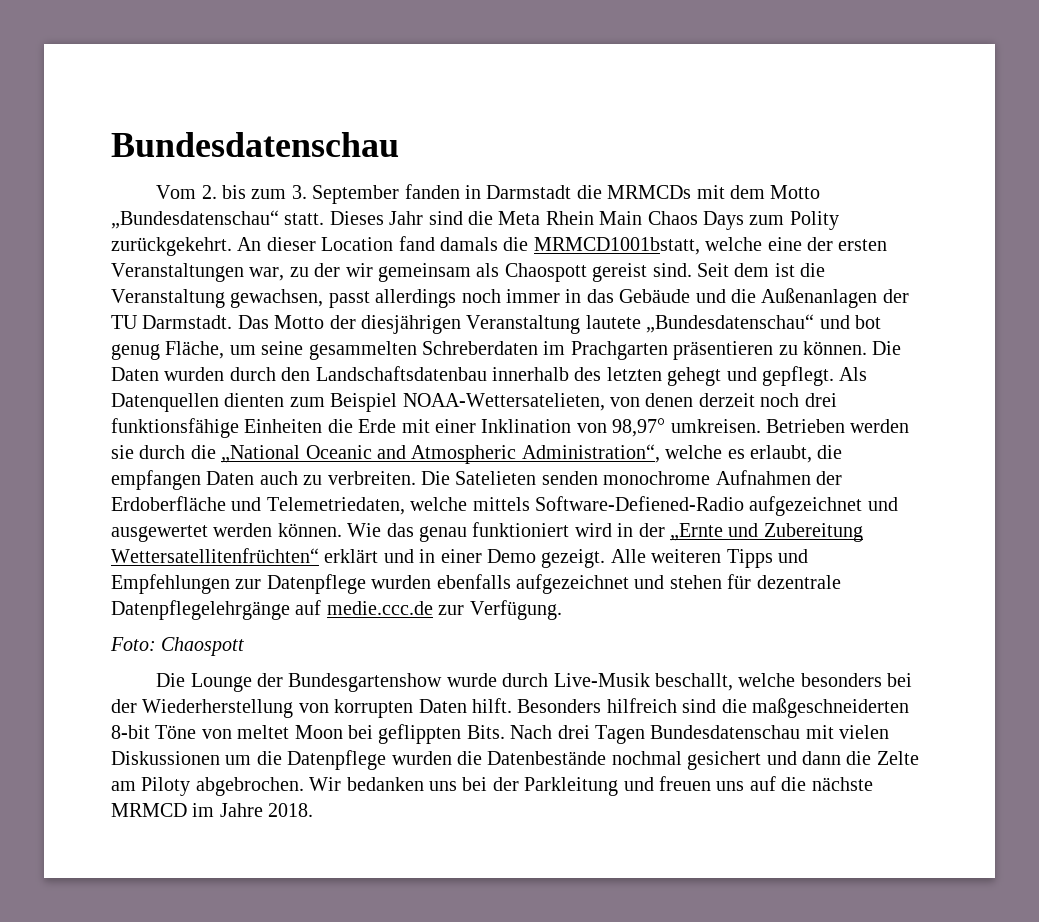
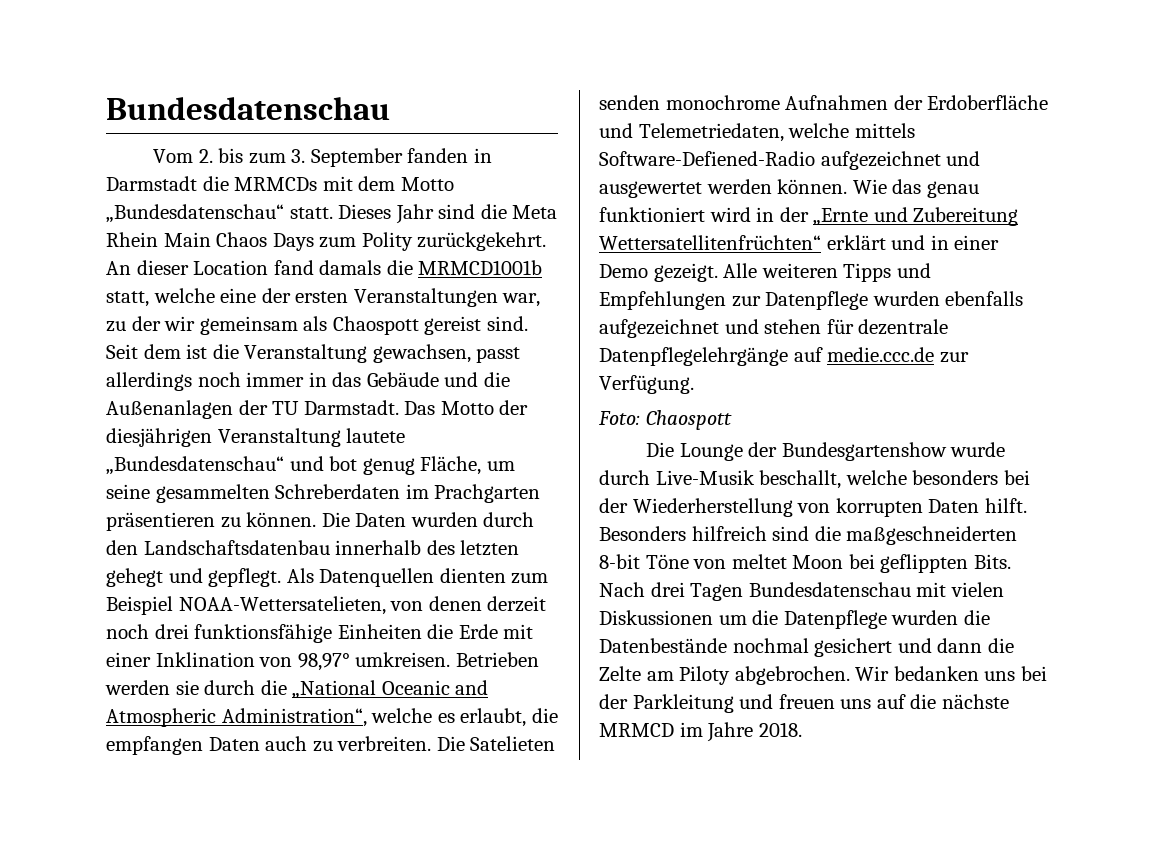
- An dieser Location fand damals die MRMCD1001bstatt, welche eine der ersten Veranstaltungen war, zu der wir gemeinsam als Chaospott gereist sind.
+ An dieser Location fand damals die MRMCD1001b statt, welche eine der ersten Veranstaltungen war, zu der wir gemeinsam als Chaospott gereist sind.

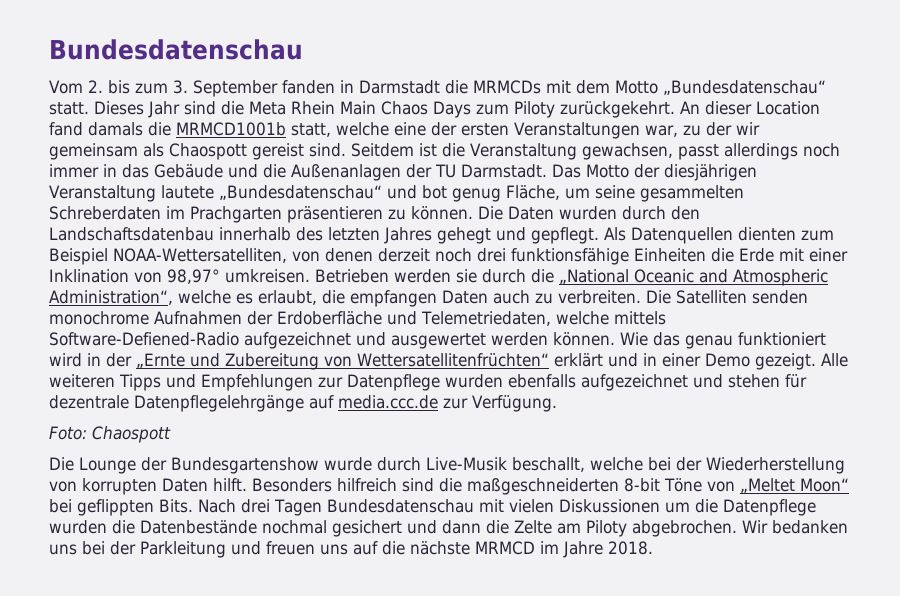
- Dieses Jahr sind die Meta Rhein Main Chaos Days zum Polity zurückgekehrt.
+ Dieses Jahr sind die Meta Rhein Main Chaos Days zum Piloty zurückgekehrt.
- Seit dem ist die Veranstaltung gewachsen, passt allerdings noch immer in das Gebäude und die Außenanlagen der TU Darmstadt.
+ Seitdem ist die Veranstaltung gewachsen, passt allerdings noch immer in das Gebäude und die Außenanlagen der TU Darmstadt.
- Die Daten wurden durch den Landschaftsdatenbau innerhalb des letzten gehegt und gepflegt.
+ Die Daten wurden durch den Landschaftsdatenbau innerhalb des letzten Jahres gehegt und gepflegt.
- Als Datenquellen dienten zum Beispiel NOAA-Wettersatelieten, von denen derzeit noch drei funktionsfähige Einheiten die Erde mit einer Inklination von 98,97° umkreisen.
+ Als Datenquellen dienten zum Beispiel NOAA-Wettersatelliten, von denen derzeit noch drei funktionsfähige Einheiten die Erde mit einer Inklination von 98,97° umkreisen.
- Die Satelieten senden monochrome Aufnahmen der Erdoberfläche und Telemetriedaten, welche mittels Software-Defiened-Radio aufgezeichnet und ausgewertet werden können.
+ Die Satelliten senden monochrome Aufnahmen der Erdoberfläche und Telemetriedaten, welche mittels Software-Defiened-Radio aufgezeichnet und ausgewertet werden können.
- Wie das genau funktioniert wird in der „Ernte und Zubereitung Wettersatellitenfrüchten“ erklärt und in einer Demo gezeigt.
+ Wie das genau funktioniert wird in der „Ernte und Zubereitung von Wettersatellitenfrüchten“ erklärt und in einer Demo gezeigt.
- Alle weiteren Tipps und Empfehlungen zur Datenpflege wurden ebenfalls aufgezeichnet und stehen für dezentrale Datenpflegelehrgänge auf medie.ccc.de zur Verfügung.
+ Alle weiteren Tipps und Empfehlungen zur Datenpflege wurden ebenfalls aufgezeichnet und stehen für dezentrale Datenpflegelehrgänge auf media.ccc.de zur Verfügung.
- Die Lounge der Bundesgartenshow wurde durch Live-Musik beschallt, welche besonders bei der Wiederherstellung von korrupten Daten hilft.
+ Die Lounge der Bundesgartenshow wurde durch Live-Musik beschallt, welche bei der Wiederherstellung von korrupten Daten hilft.
- Besonders hilfreich sind die maßgeschneiderten 8-bit Töne von meltet Moon bei geflippten Bits.
+ Besonders hilfreich sind die maßgeschneiderten 8-bit Töne von „Meltet Moon“ bei geflippten Bits.

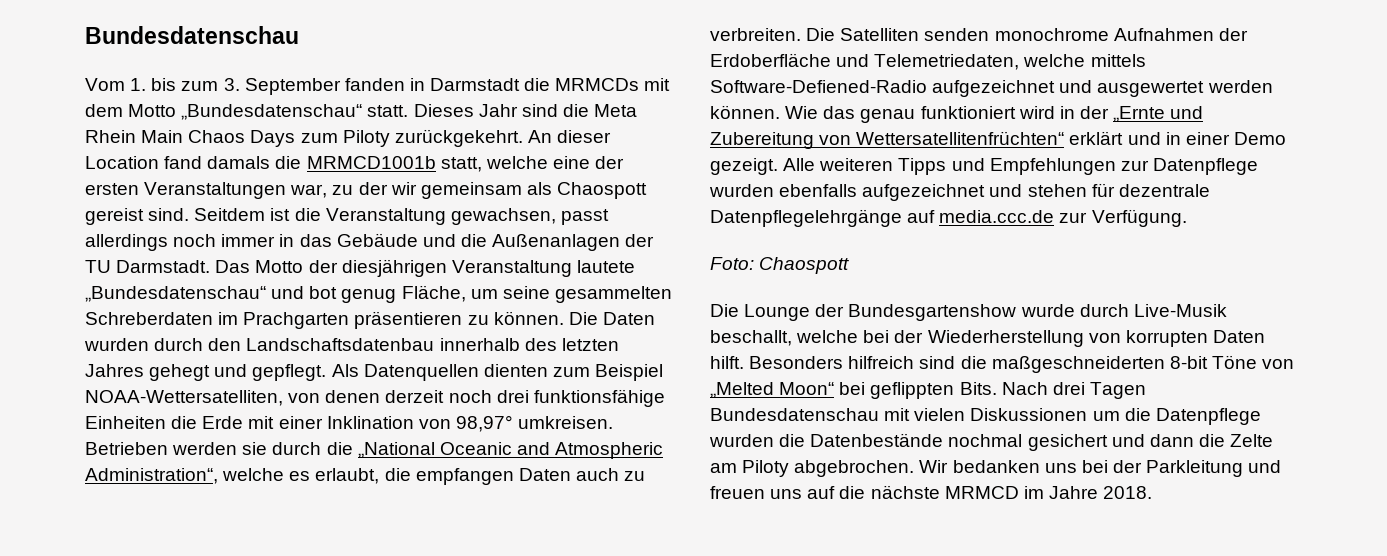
- Vom 2. bis zum 3. September fanden in Darmstadt die MRMCDs mit dem Motto „Bundesdatenschau“ statt.
+ Vom 1. bis zum 3. September fanden in Darmstadt die MRMCDs mit dem Motto „Bundesdatenschau“ statt.
- Besonders hilfreich sind die maßgeschneiderten 8-bit Töne von „Meltet Moon“ bei geflippten Bits.
+ Besonders hilfreich sind die maßgeschneiderten 8-bit Töne von „Melted Moon“ bei geflippten Bits.

